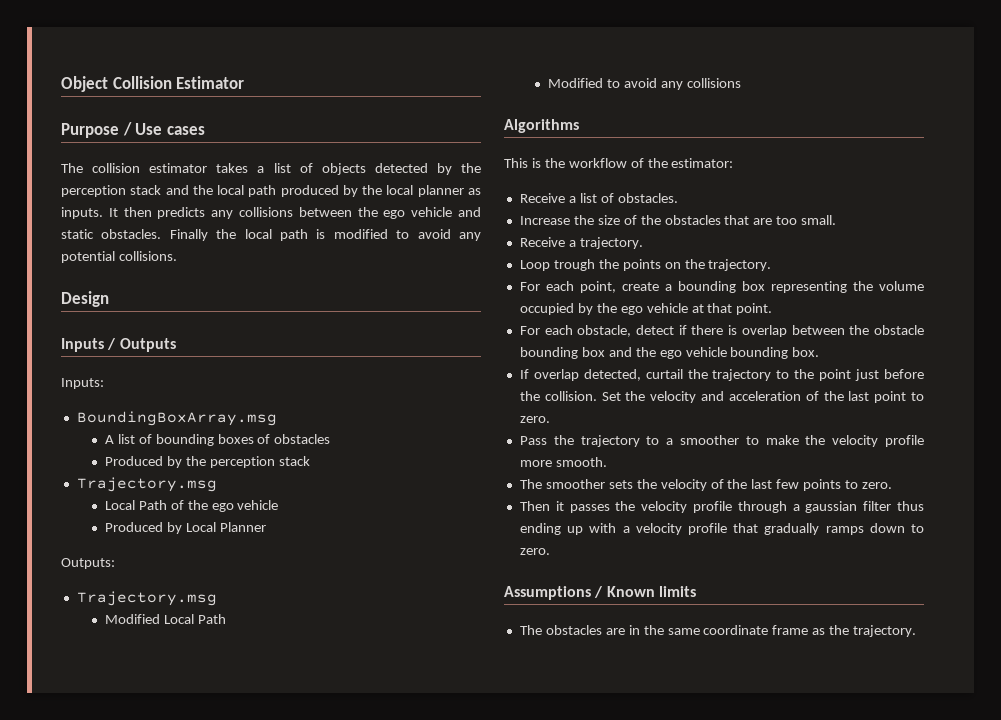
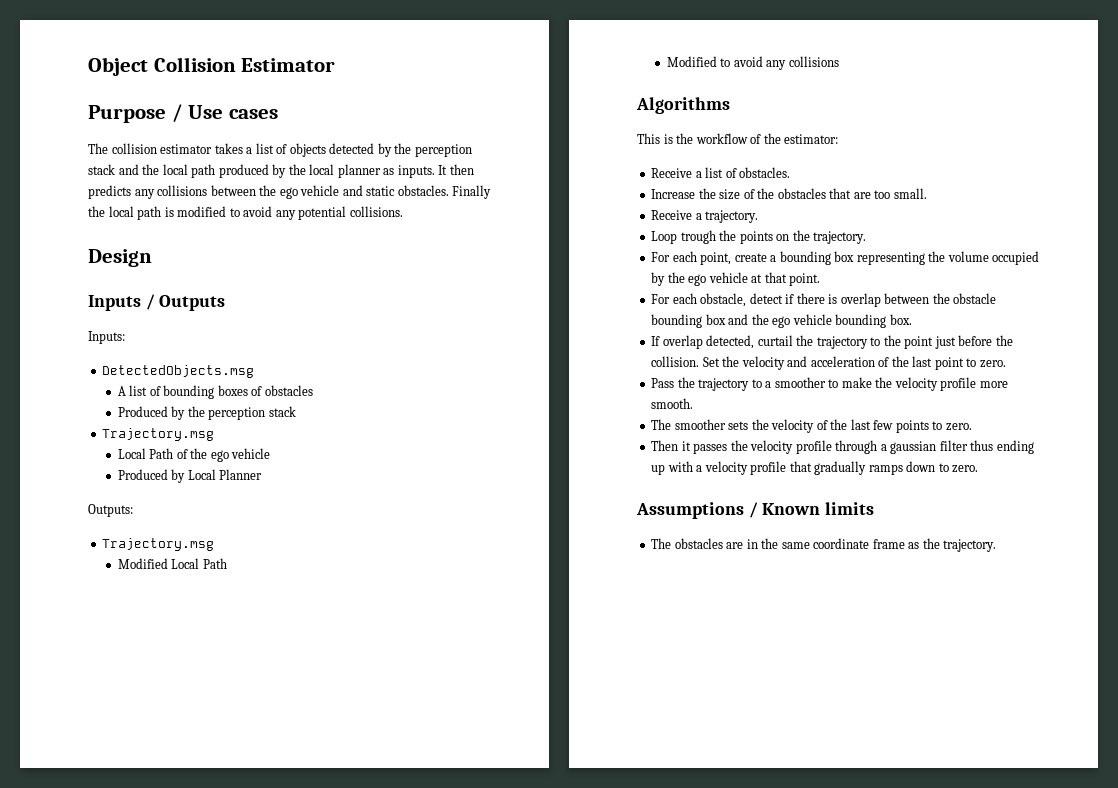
- BoundingBoxArray.msg
+ DetectedObjects.msg

